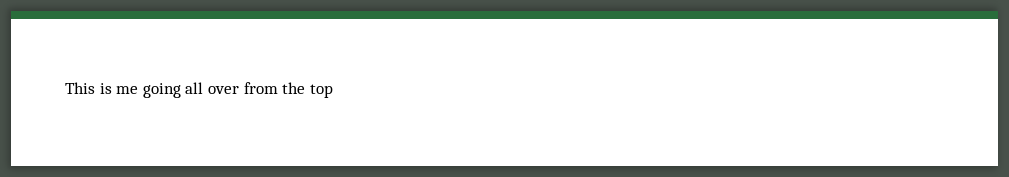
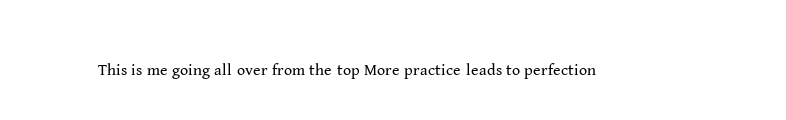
- This is me going all over from the top
+ This is me going all over from the top More practice leads to perfection

